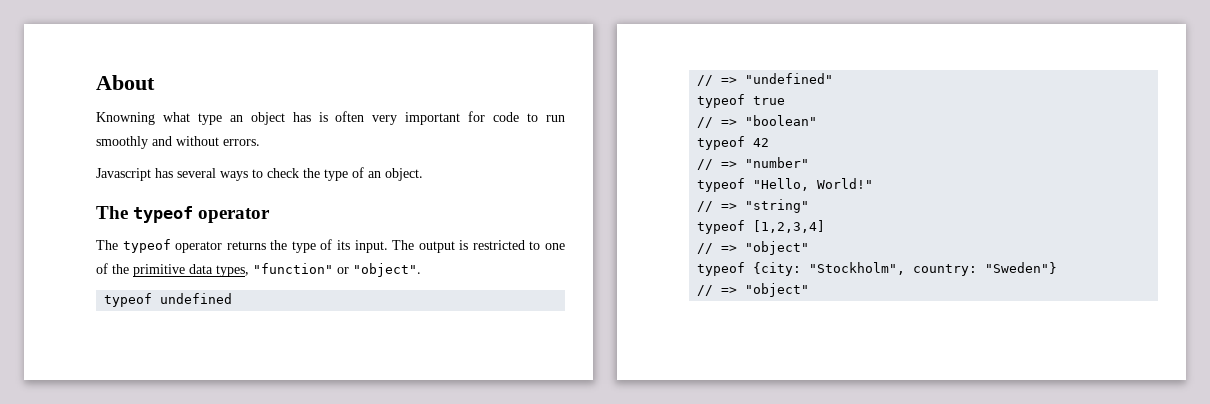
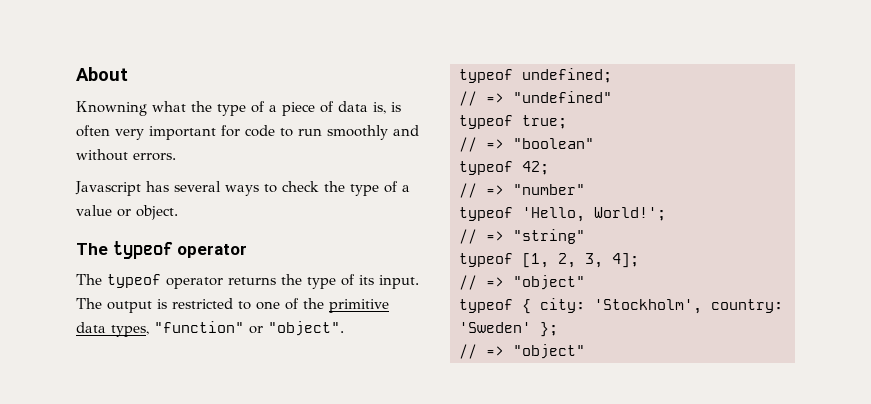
- Knowning what type an object has is often very important for code to run smoothly and without errors.
+ Knowning what the type of a piece of data is, is often very important for code to run smoothly and without errors.
- Javascript has several ways to check the type of an object.
+ Javascript has several ways to check the type of a value or object.
- typeof undefined
+ typeof undefined;
- typeof true
+ typeof true;
- typeof 42
+ typeof 42;
- typeof "Hello, World!"
+ typeof 'Hello, World!';
- typeof [1,2,3,4]
+ typeof [1, 2, 3, 4];
- typeof {city: "Stockholm", country: "Sweden"}
+ typeof { city: 'Stockholm', country: 'Sweden' };

